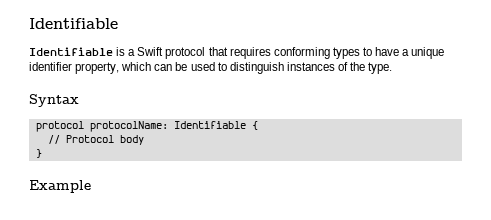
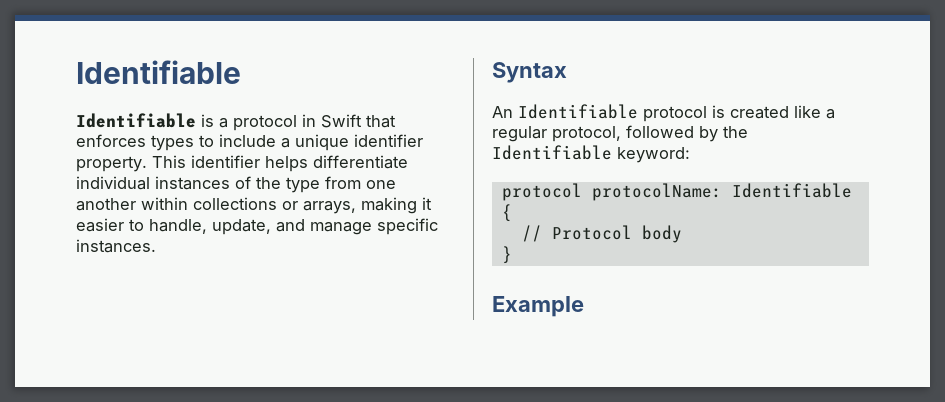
- Identifiable is a Swift protocol that requires conforming types to have a unique identifier property, which can be used to distinguish instances of the type.
+ Identifiable is a protocol in Swift that enforces types to include a unique identifier property. This identifier helps differentiate individual instances of the type from one another within collections or arrays, making it easier to handle, update, and manage specific instances.
  Syntax
+ An Identifiable protocol is created like a regular protocol, followed by the Identifiable keyword:

